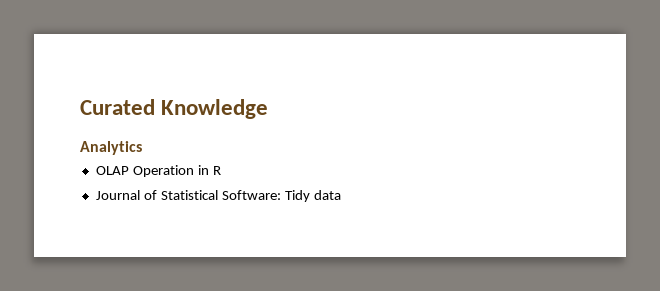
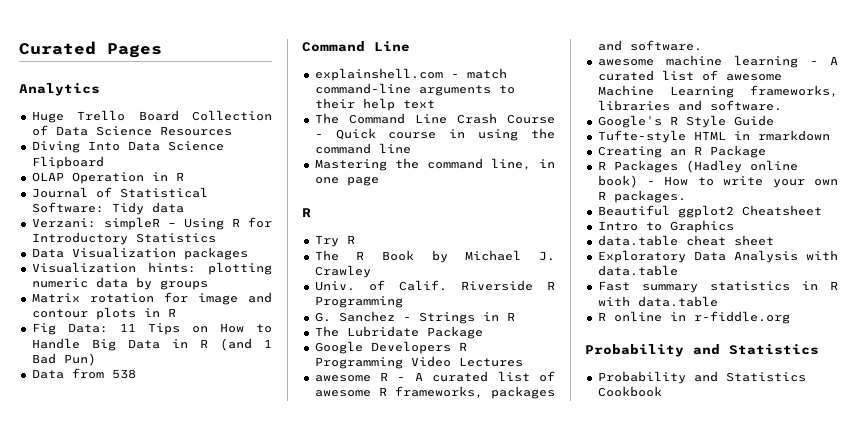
- Curated Knowledge
+ Curated Pages
+ Huge Trello Board Collection of Data Science Resources
+ Diving Into Data Science Flipboard
+ Verzani: simpleR – Using R for Introductory Statistics
+ Data Visualization packages
+ Visualization hints: plotting numeric data by groups
+ Matrix rotation for image and contour plots in R
+ Fig Data: 11 Tips on How to Handle Big Data in R (and 1 Bad Pun)
+ Data from 538
+ Command Line
+ explainshell.com - match command-line arguments to their help text
+ The Command Line Crash Course - Quick course in using the command line
+ Mastering the command line, in one page
+ R
+ Try R
+ The R Book by Michael J. Crawley
+ Univ. of Calif. Riverside R Programming
+ G. Sanchez - Strings in R
+ The Lubridate Package
+ Google Developers R Programming Video Lectures
+ awesome R - A curated list of awesome R frameworks, packages and software.
+ awesome machine learning - A curated list of awesome Machine Learning frameworks, libraries and software.
+ Google's R Style Guide
+ Tufte-style HTML in rmarkdown
+ Creating an R Package
+ R Packages (Hadley online book) - How to write your own R packages.
+ Beautiful ggplot2 Cheatsheet
+ Intro to Graphics
+ data.table cheat sheet
+ Exploratory Data Analysis with data.table
+ Fast summary statistics in R with data.table
+ R online in r-fiddle.org
+ Probability and Statistics
+ Probability and Statistics Cookbook

